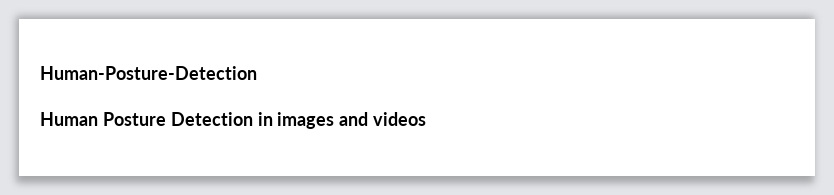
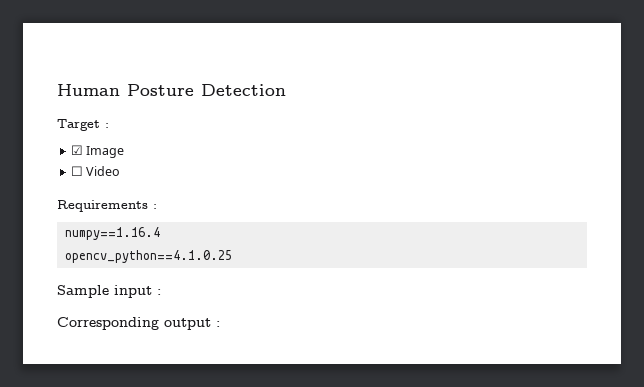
- Human-Posture-Detection
- Human Posture Detection in images and videos
+ Human Posture Detection
+ Target :
+ ☑ Image
+ ☐ Video
+ Requirements :
+ numpy==1.16.4
+ opencv_python==4.1.0.25
+ Sample input :
+ Corresponding output :

